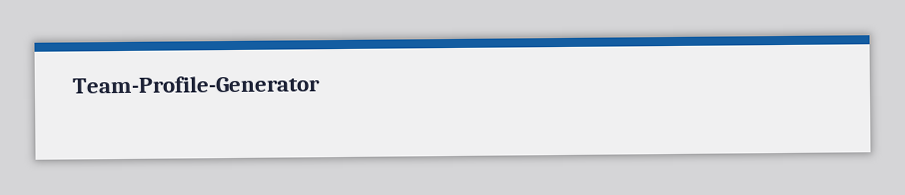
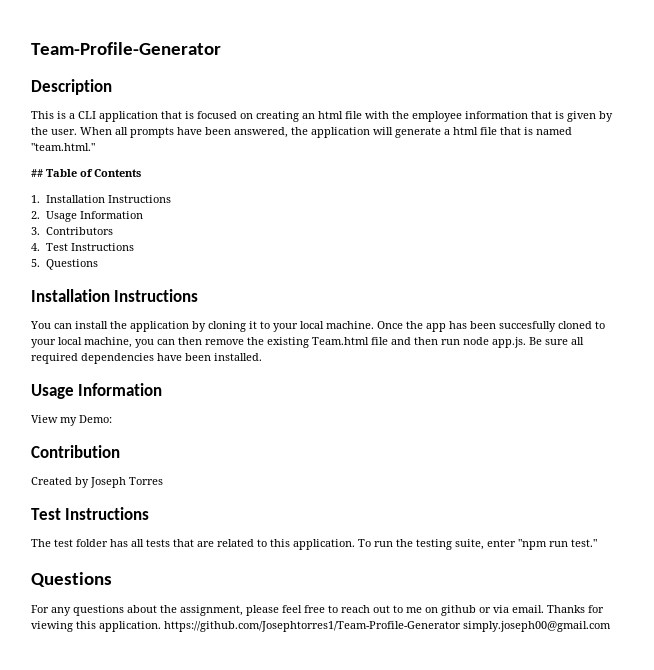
+ Description
+ This is a CLI application that is focused on creating an html file with the employee information that is given by the user. When all prompts have been answered, the application will generate a html file that is named "team.html."
+ ## Table of Contents
+ 1. Installation Instructions
+ 2. Usage Information
+ 3. Contributors
+ 4. Test Instructions
+ 5. Questions
+ Installation Instructions
+ You can install the application by cloning it to your local machine. Once the app has been succesfully cloned to your local machine, you can then remove the existing Team.html file and then run node app.js. Be sure all required dependencies have been installed.
+ Usage Information
+ View my Demo:
+ Contribution
+ Created by Joseph Torres
+ Test Instructions
+ The test folder has all tests that are related to this application. To run the testing suite, enter "npm run test."
+ Questions
+ For any questions about the assignment, please feel free to reach out to me on github or via email. Thanks for viewing this application. https://github.com/Josephtorres1/Team-Profile-Generator simply.joseph00@gmail.com

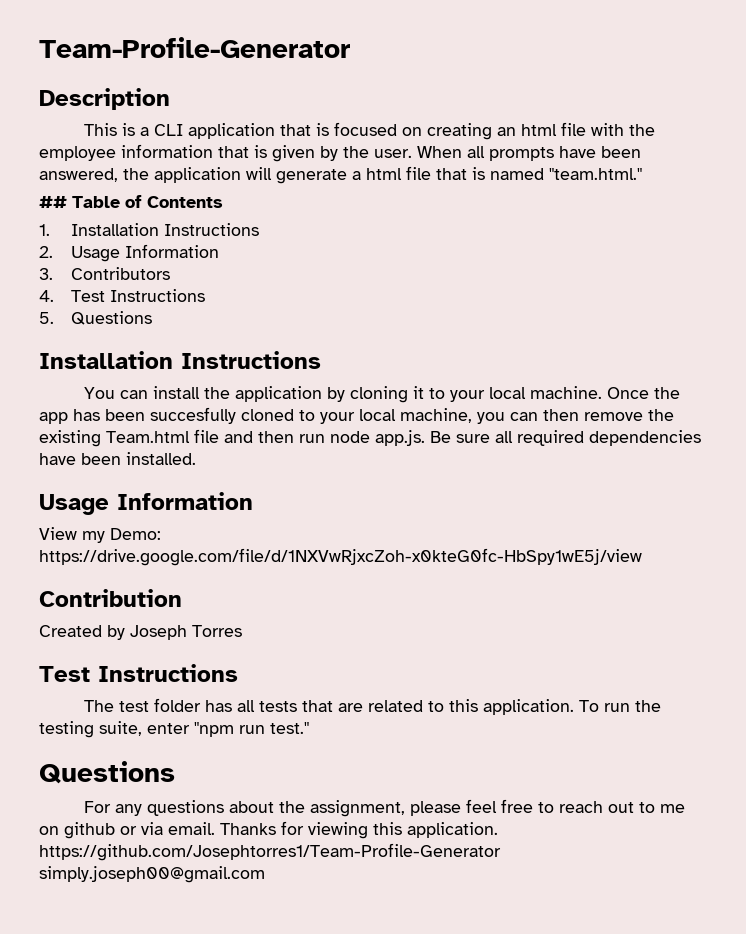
- View my Demo:
+ View my Demo: https://drive.google.com/file/d/1NXVwRjxcZoh-x0kteG0fc-HbSpy1wE5j/view

